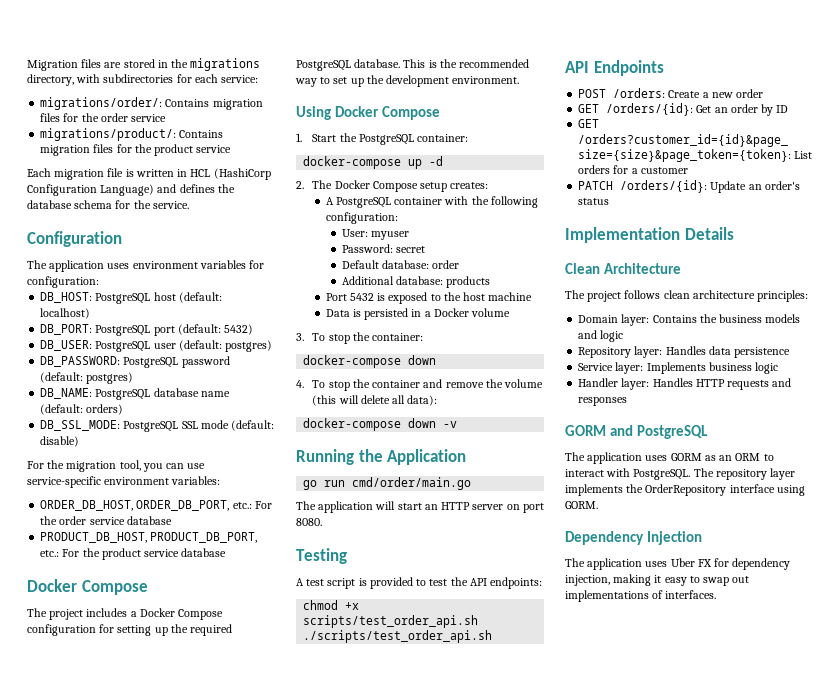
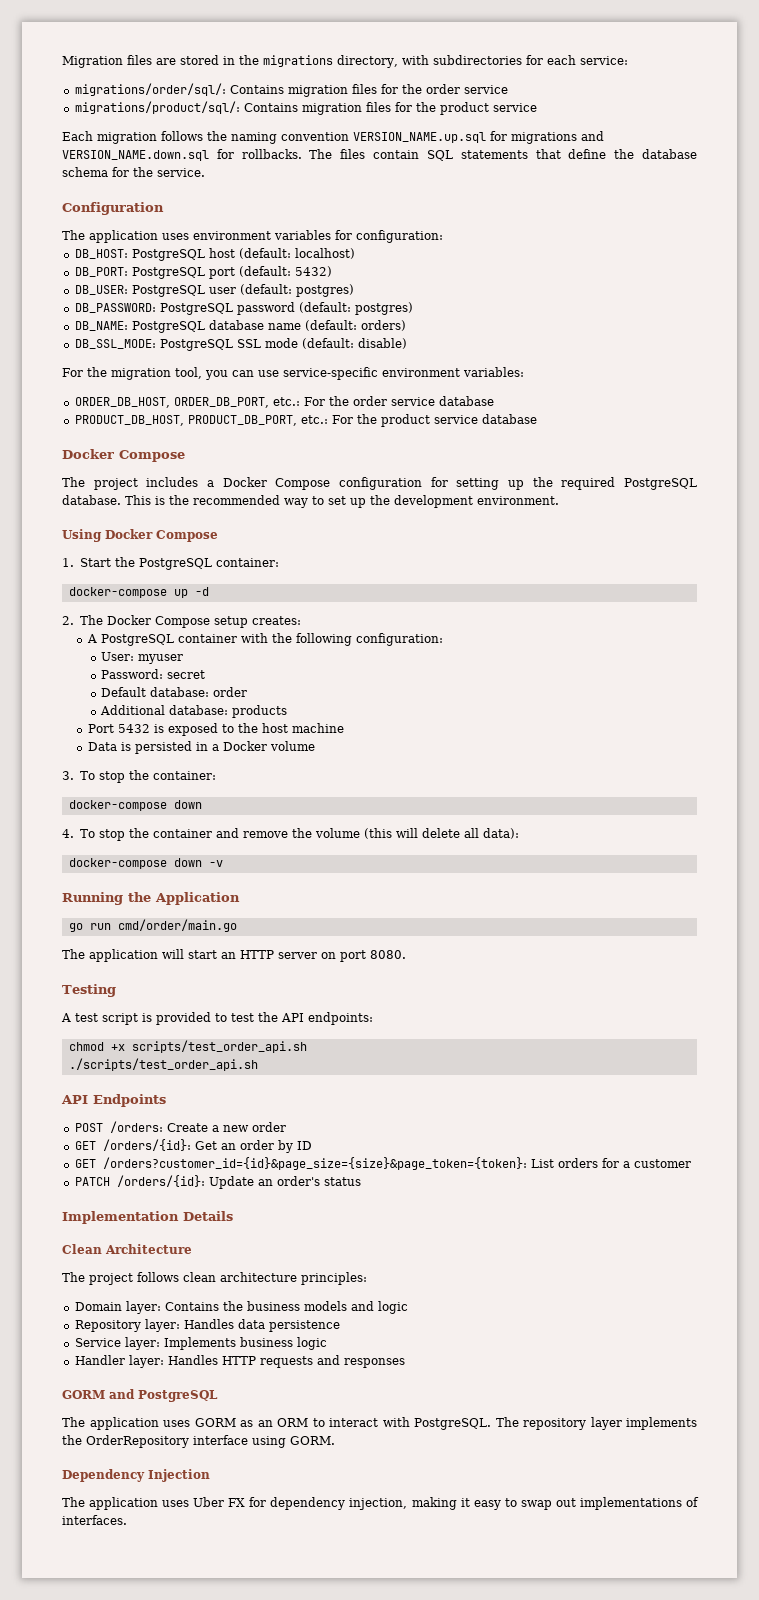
- migrations/order/: Contains migration files for the order service
+ migrations/order/sql/: Contains migration files for the order service
- migrations/product/: Contains migration files for the product service
+ migrations/product/sql/: Contains migration files for the product service
- Each migration file is written in HCL (HashiCorp Configuration Language) and defines the database schema for the service.
+ Each migration follows the naming convention VERSION_NAME.up.sql for migrations and VERSION_NAME.down.sql for rollbacks. The files contain SQL statements that define the database schema for the service.

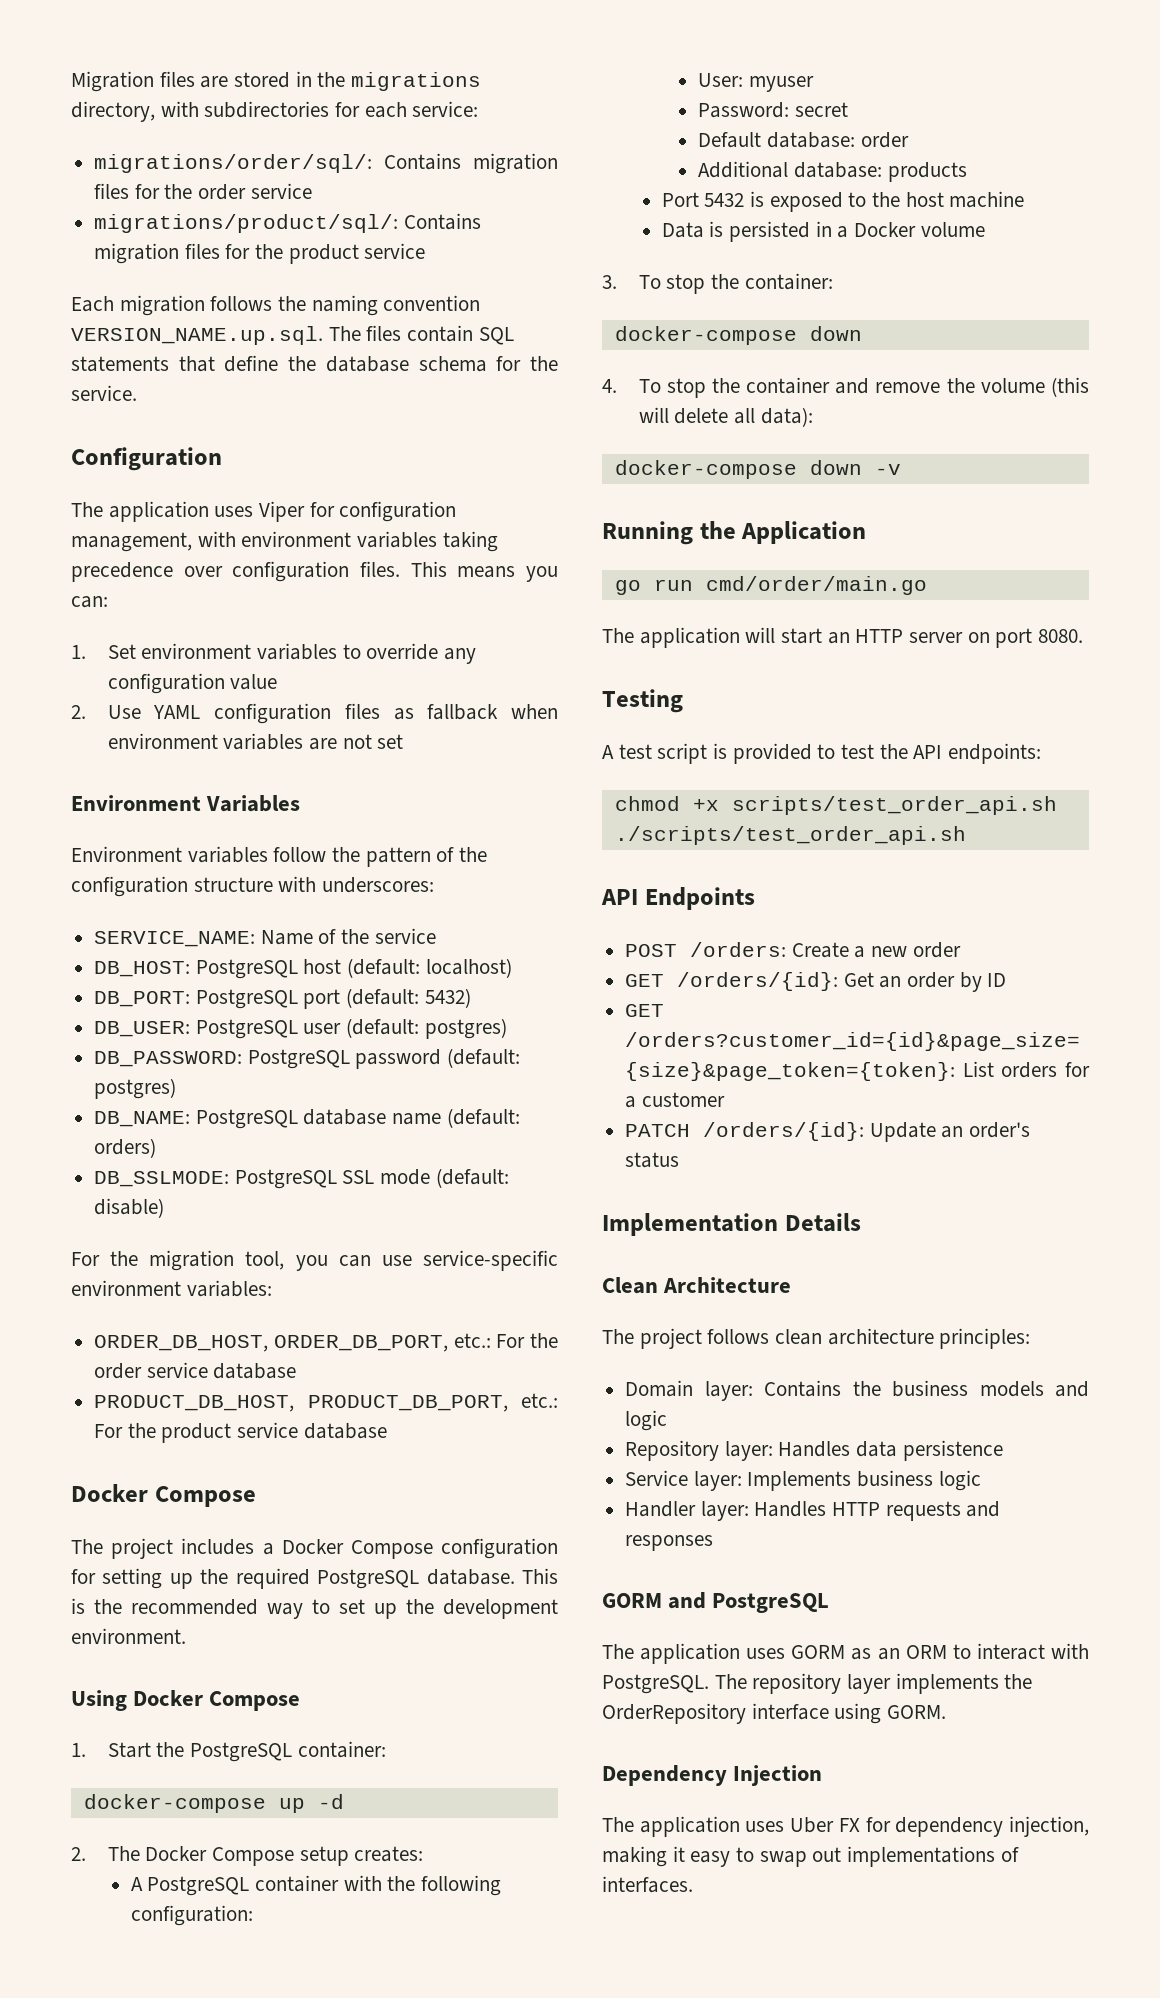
- Each migration follows the naming convention VERSION_NAME.up.sql for migrations and VERSION_NAME.down.sql for rollbacks. The files contain SQL statements that define the database schema for the service.
+ Each migration follows the naming convention VERSION_NAME.up.sql. The files contain SQL statements that define the database schema for the service.
- The application uses environment variables for configuration:
+ The application uses Viper for configuration management, with environment variables taking precedence over configuration files. This means you can:
+ 1. Set environment variables to override any configuration value
+ 2. Use YAML configuration files as fallback when environment variables are not set
+ Environment Variables
+ Environment variables follow the pattern of the configuration structure with underscores:
+ SERVICE_NAME: Name of the service
- DB_SSL_MODE: PostgreSQL SSL mode (default: disable)
+ DB_SSLMODE: PostgreSQL SSL mode (default: disable)

